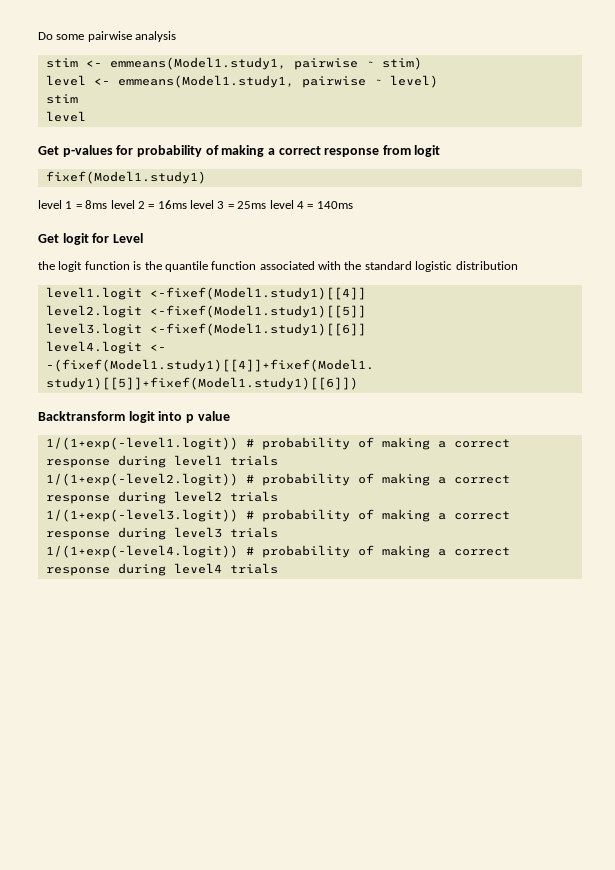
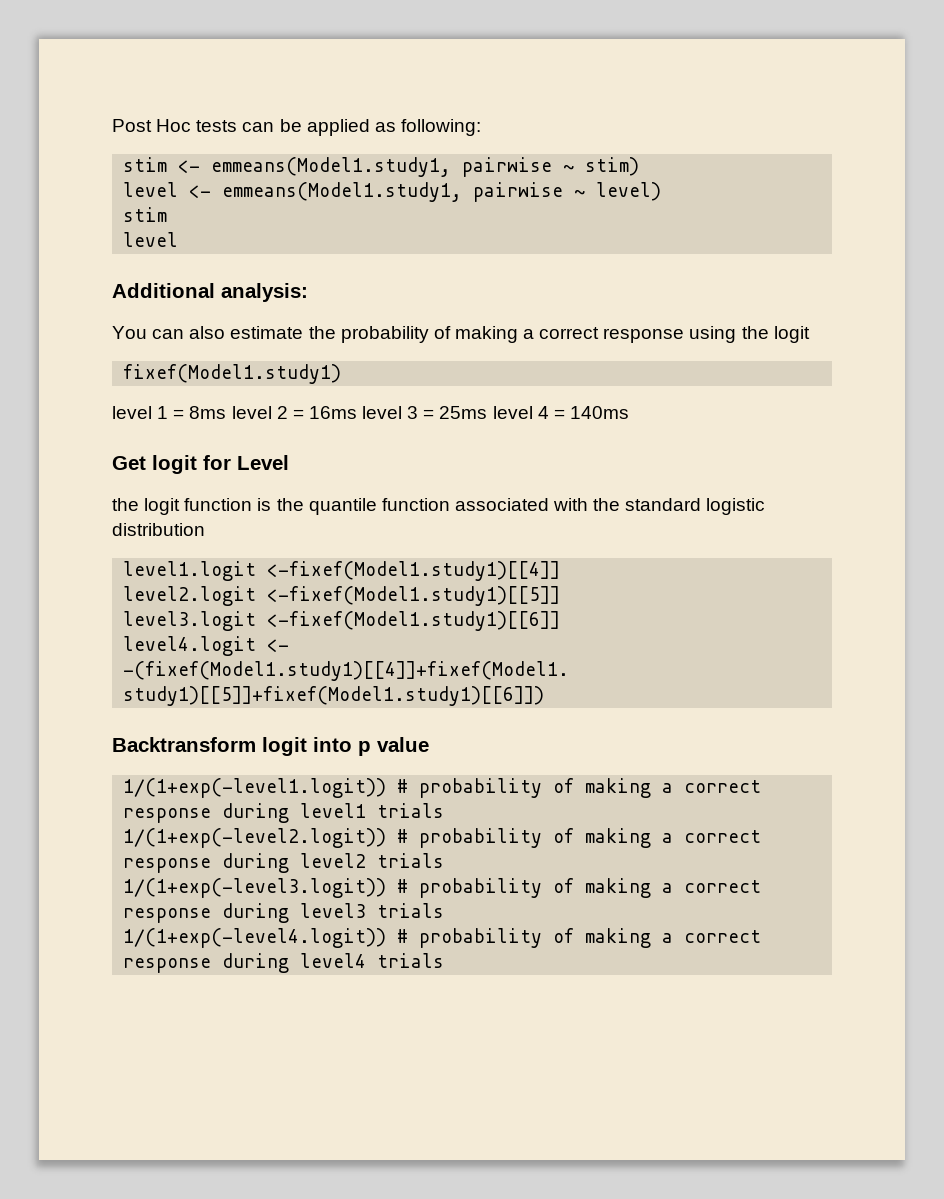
- Do some pairwise analysis
+ Post Hoc tests can be applied as following:
- Get p-values for probability of making a correct response from logit
+ Additional analysis:
+ You can also estimate the probability of making a correct response using the logit

